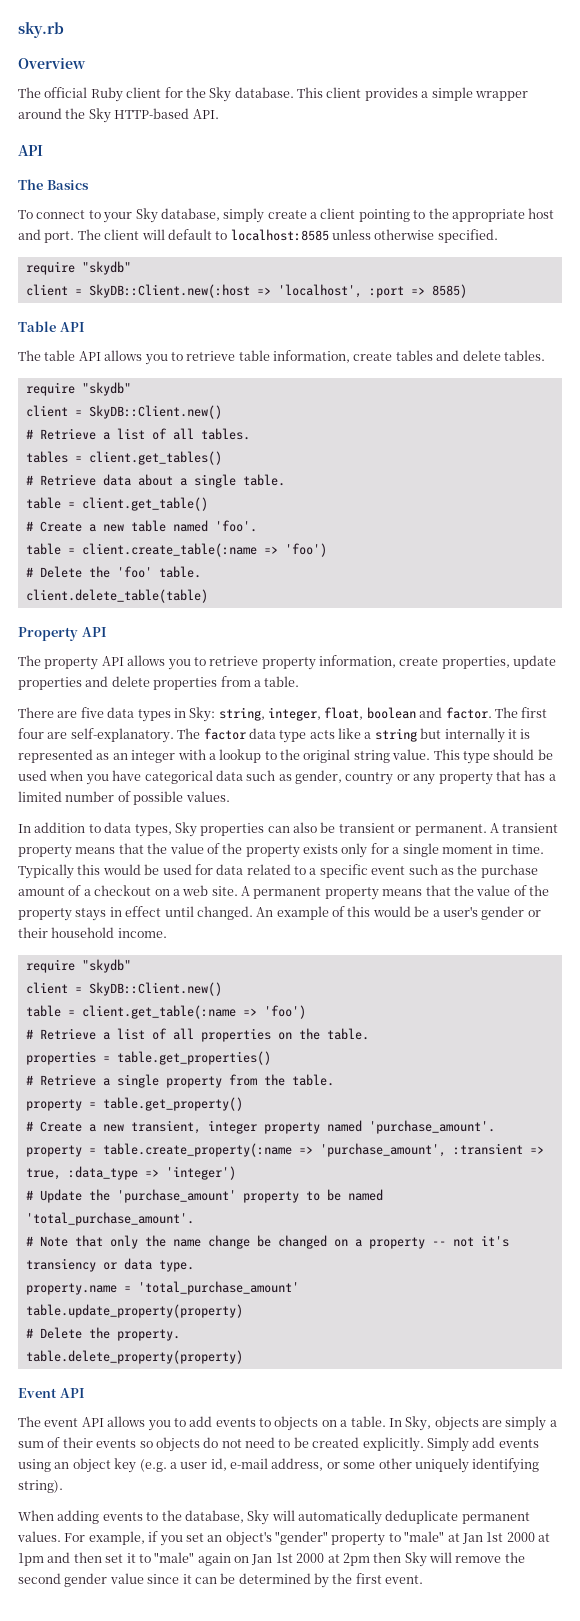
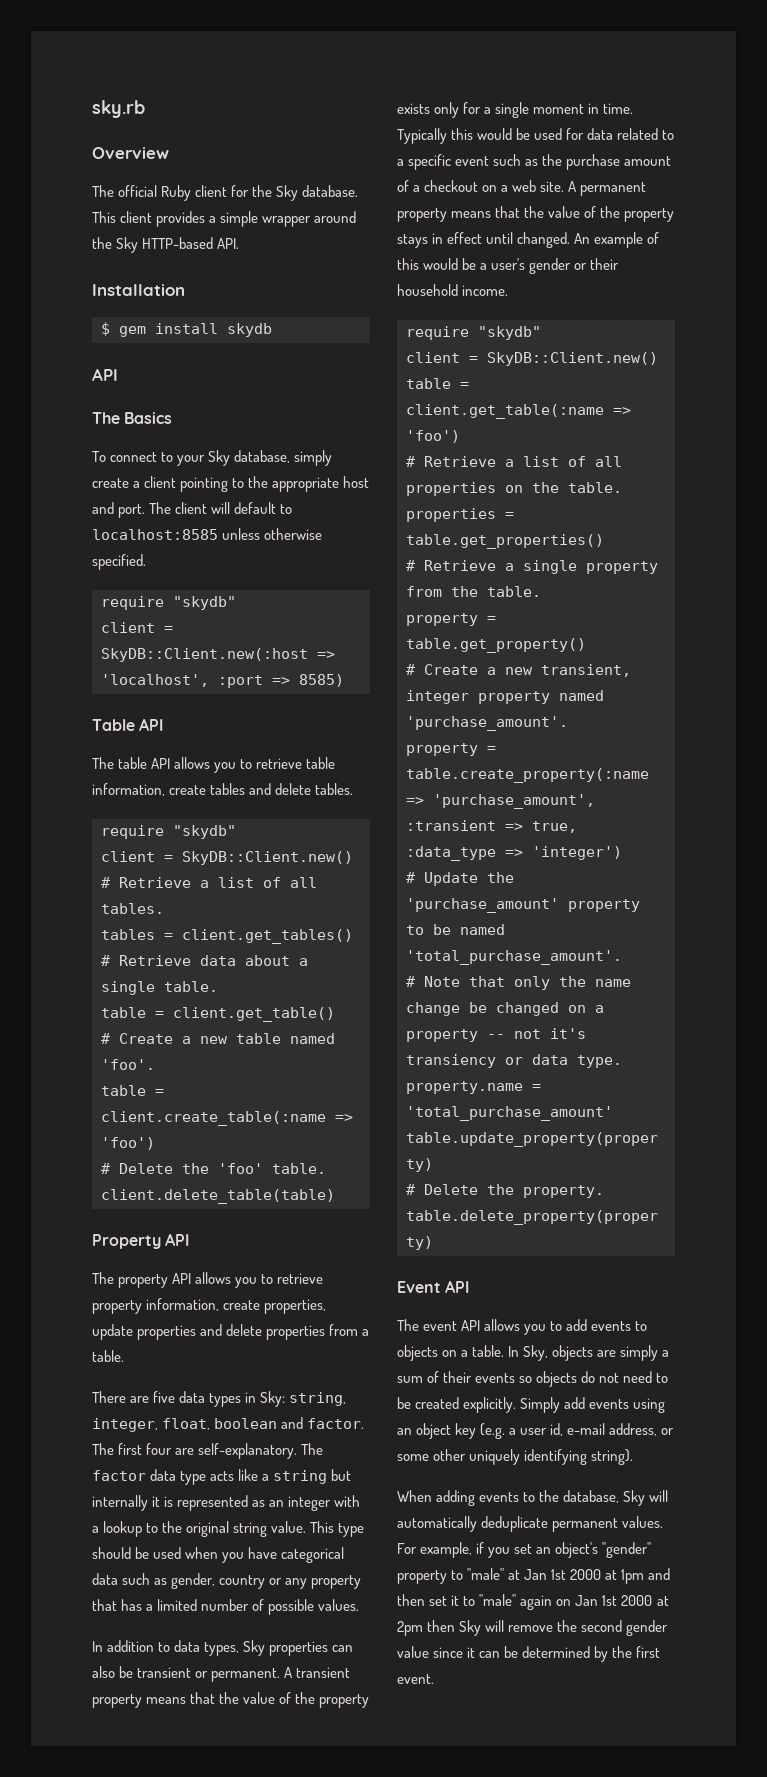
+ Installation
+ $ gem install skydb

